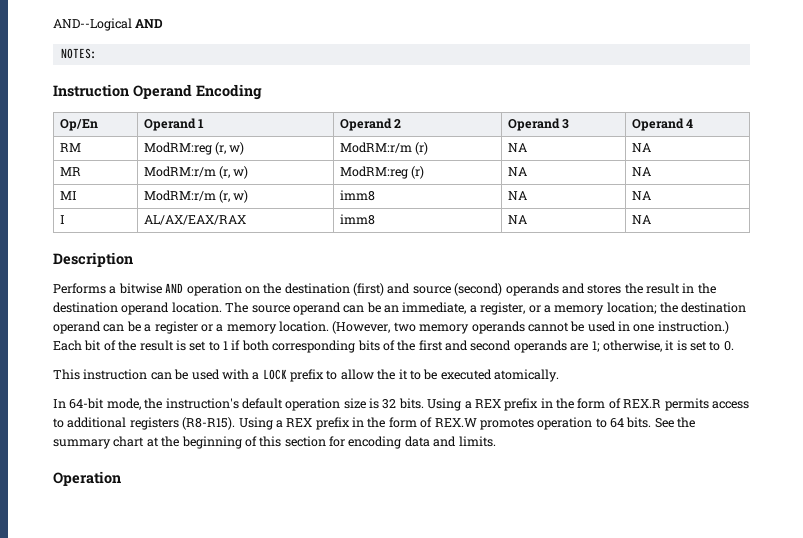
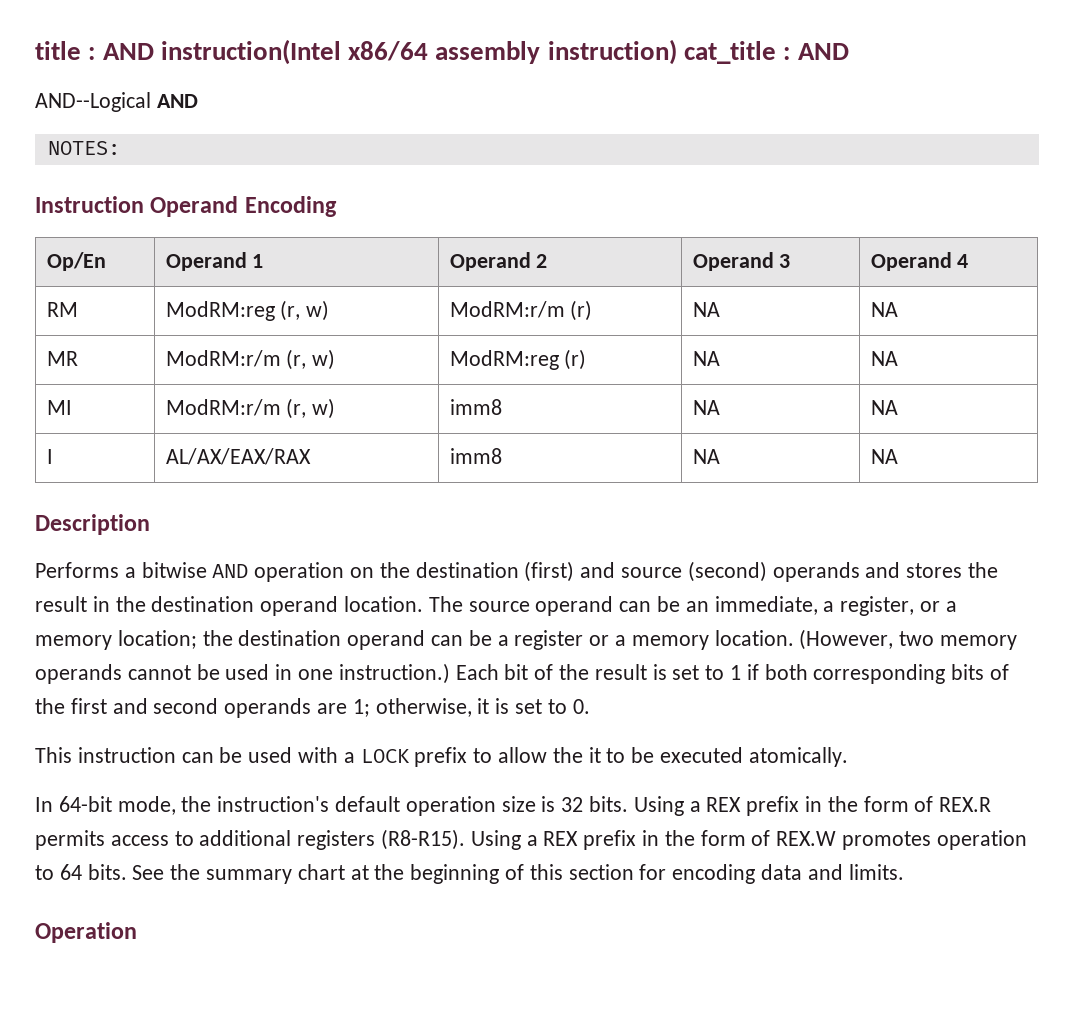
+ title : AND instruction(Intel x86/64 assembly instruction) cat_title : AND

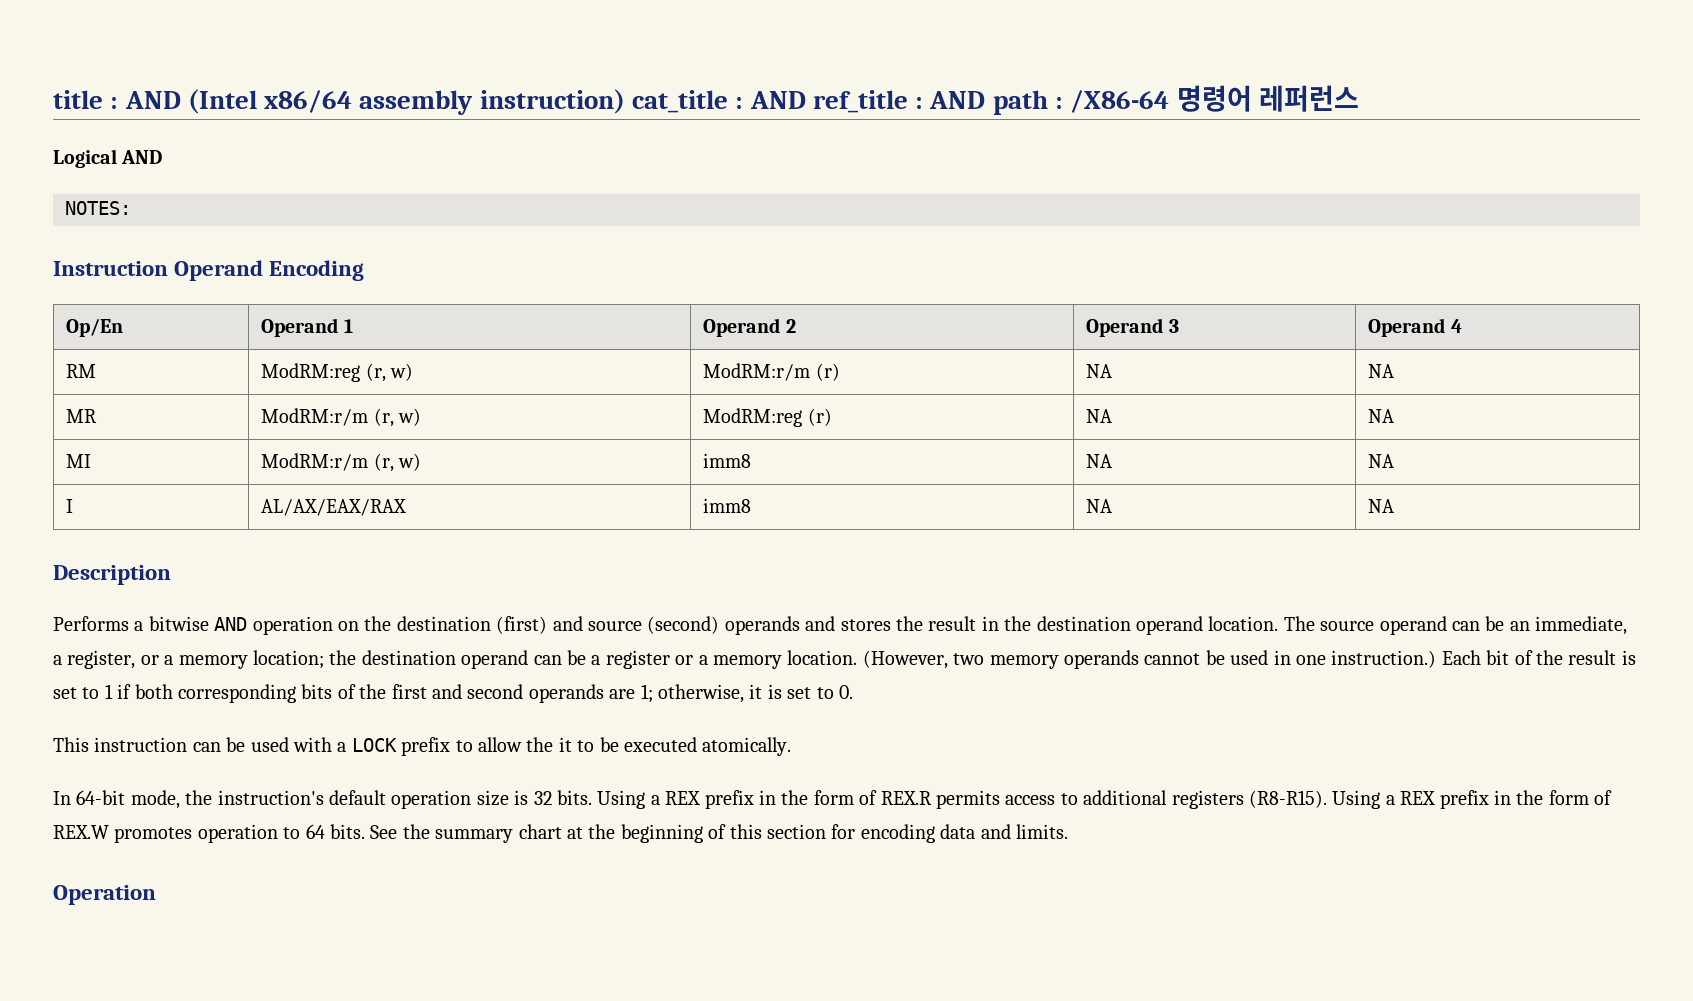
- title : AND instruction(Intel x86/64 assembly instruction) cat_title : AND
- AND--Logical AND
+ title : AND (Intel x86/64 assembly instruction) cat_title : AND ref_title : AND path : /X86-64 명령어 레퍼런스
+ Logical AND

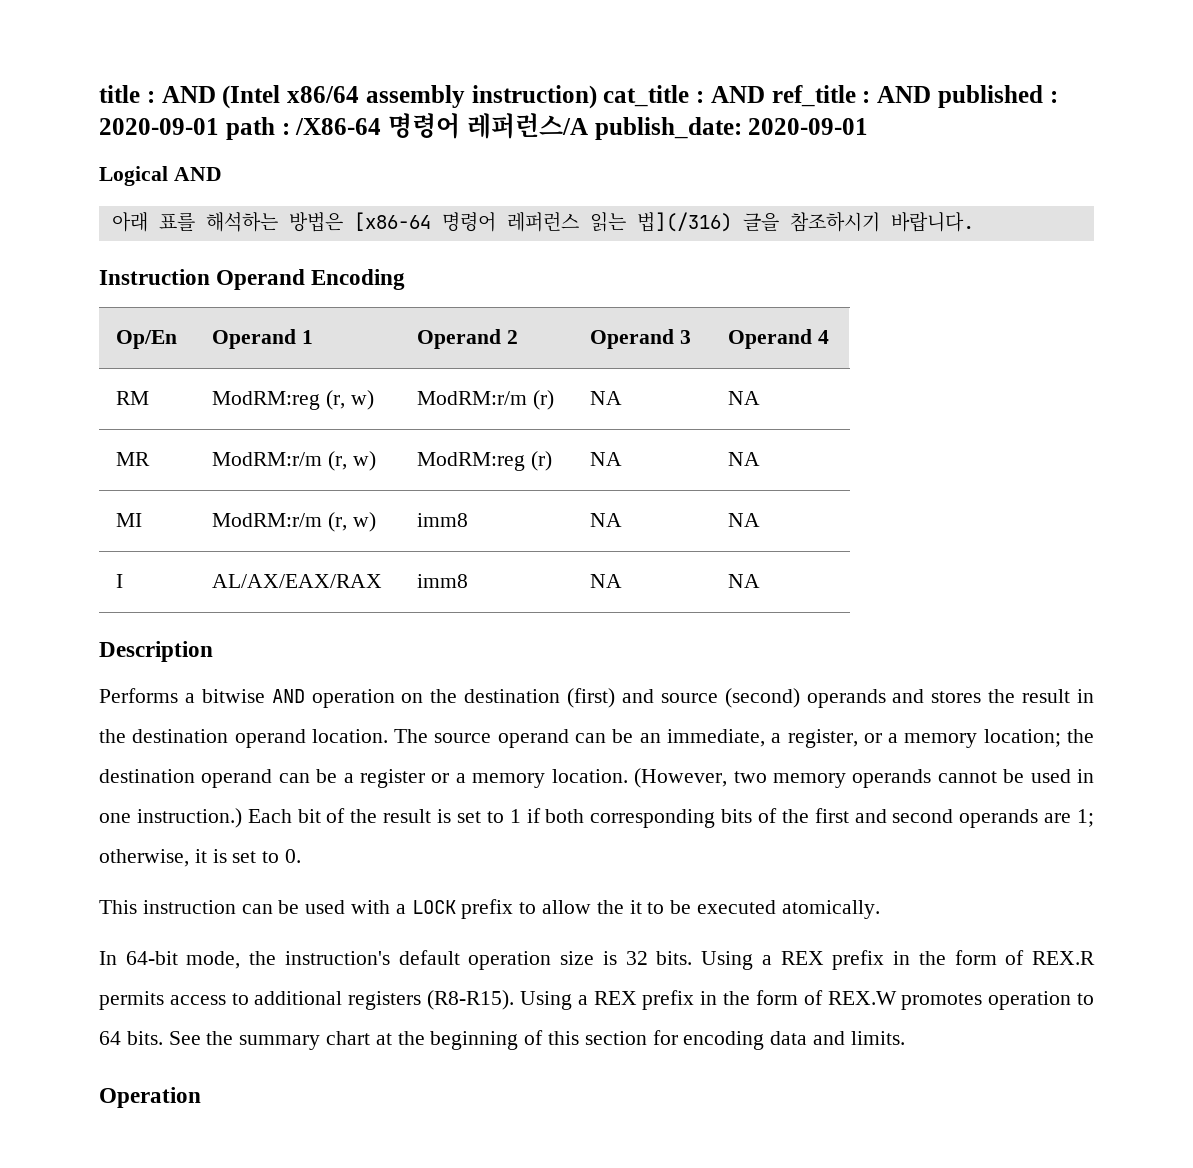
- title : AND (Intel x86/64 assembly instruction) cat_title : AND ref_title : AND path : /X86-64 명령어 레퍼런스
+ title : AND (Intel x86/64 assembly instruction) cat_title : AND ref_title : AND published : 2020-09-01 path : /X86-64 명령어 레퍼런스/A publish_date: 2020-09-01
- NOTES:
+ 아래 표를 해석하는 방법은 [x86-64 명령어 레퍼런스 읽는 법](/316) 글을 참조하시기 바랍니다.

